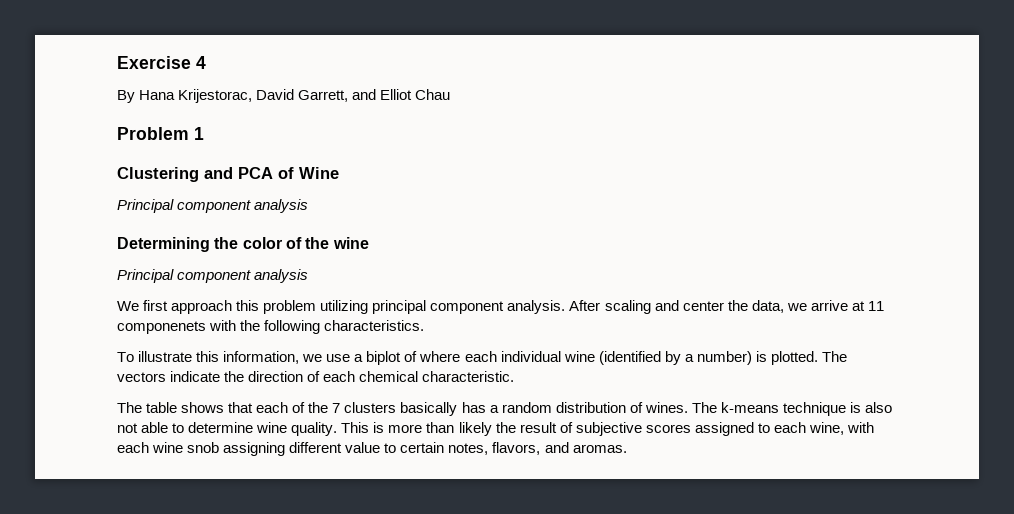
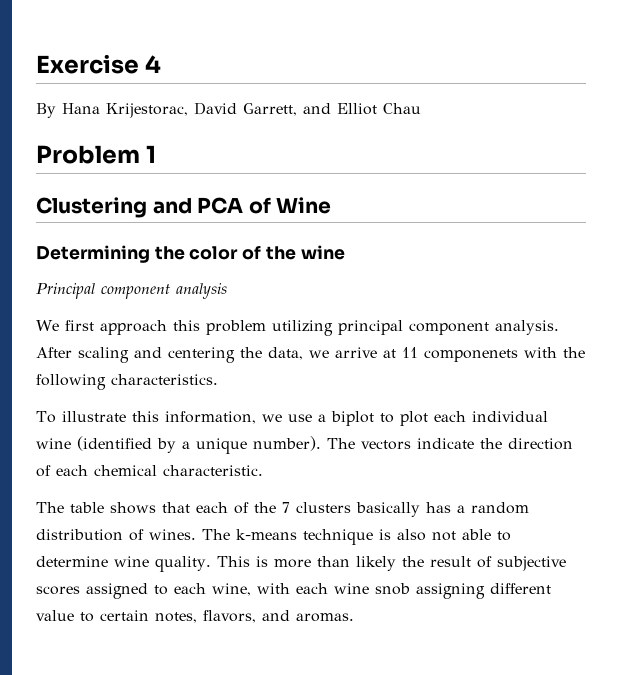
  Clustering and PCA of Wine
- Principal component analysis
- After scaling and center the data, we arrive at 11 componenets with the following characteristics.
+ After scaling and centering the data, we arrive at 11 componenets with the following characteristics.
- To illustrate this information, we use a biplot of where each individual wine (identified by a number) is plotted.
+ To illustrate this information, we use a biplot to plot each individual wine (identified by a unique number).

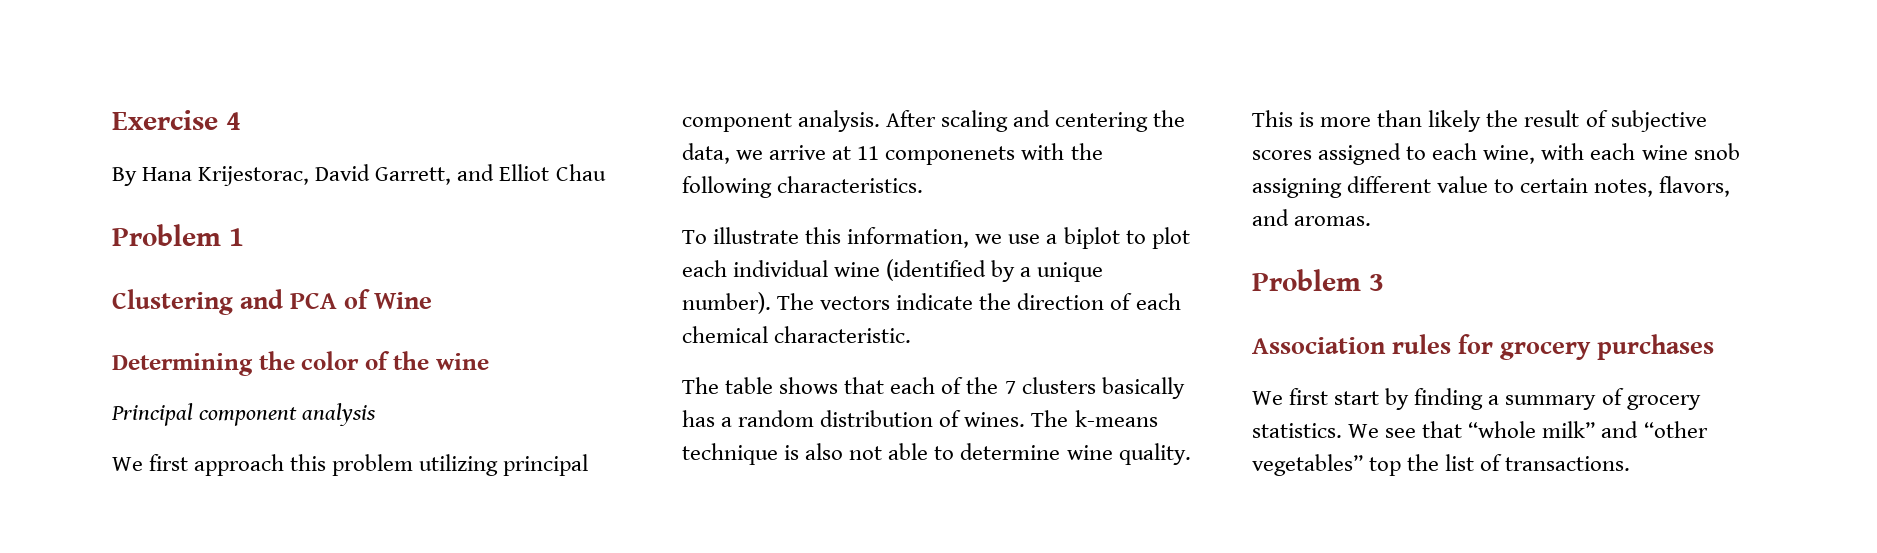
+ Problem 3
+ Association rules for grocery purchases
+ We first start by finding a summary of grocery statistics. We see that “whole milk” and “other vegetables” top the list of transactions.

